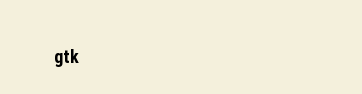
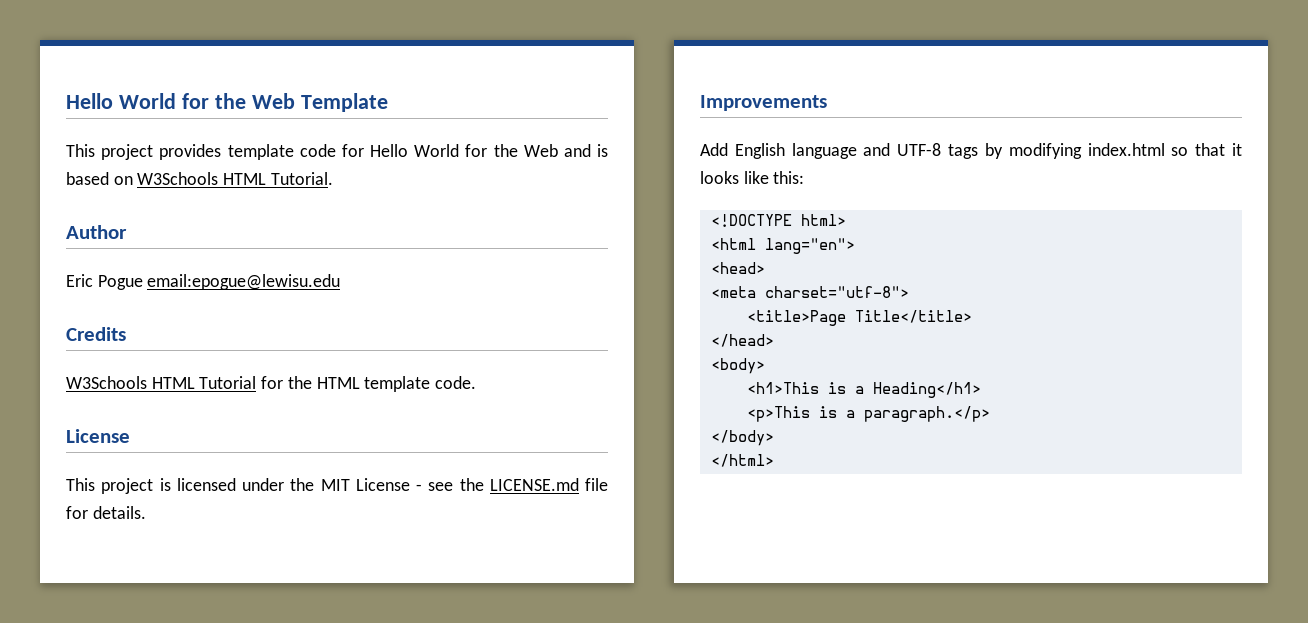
- gtk
+ Hello World for the Web Template
+ This project provides template code for Hello World for the Web and is based on W3Schools HTML Tutorial.
+ Author
+ Eric Pogue email:epogue@lewisu.edu
+ Credits
+ W3Schools HTML Tutorial for the HTML template code.
+ License
+ This project is licensed under the MIT License - see the LICENSE.md file for details.
+ Improvements
+ Add English language and UTF-8 tags by modifying index.html so that it looks like this:
+ <!DOCTYPE html>
+ <html lang="en">
+ <head>
+ <meta charset="utf-8">
+ <title>Page Title</title>
+ </head>
+ <body>
+ <h1>This is a Heading</h1>
+ <p>This is a paragraph.</p>
+ </body>
+ </html>

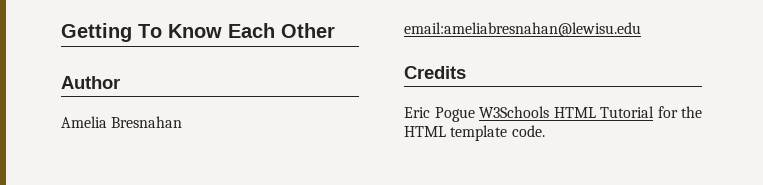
- Hello World for the Web Template
- This project provides template code for Hello World for the Web and is based on W3Schools HTML Tutorial.
+ Getting To Know Each Other
  Author
- Eric Pogue email:epogue@lewisu.edu
+ Amelia Bresnahan email:ameliabresnahan@lewisu.edu
- W3Schools HTML Tutorial for the HTML template code.
- License
- This project is licensed under the MIT License - see the LICENSE.md file for details.
- Improvements
- Add English language and UTF-8 tags by modifying index.html so that it looks like this:
- <!DOCTYPE html>
- <html lang="en">
- <head>
- <meta charset="utf-8">
- <title>Page Title</title>
- </head>
- <body>
- <h1>This is a Heading</h1>
- <p>This is a paragraph.</p>
- </body>
- </html>
+ Eric Pogue W3Schools HTML Tutorial for the HTML template code.

